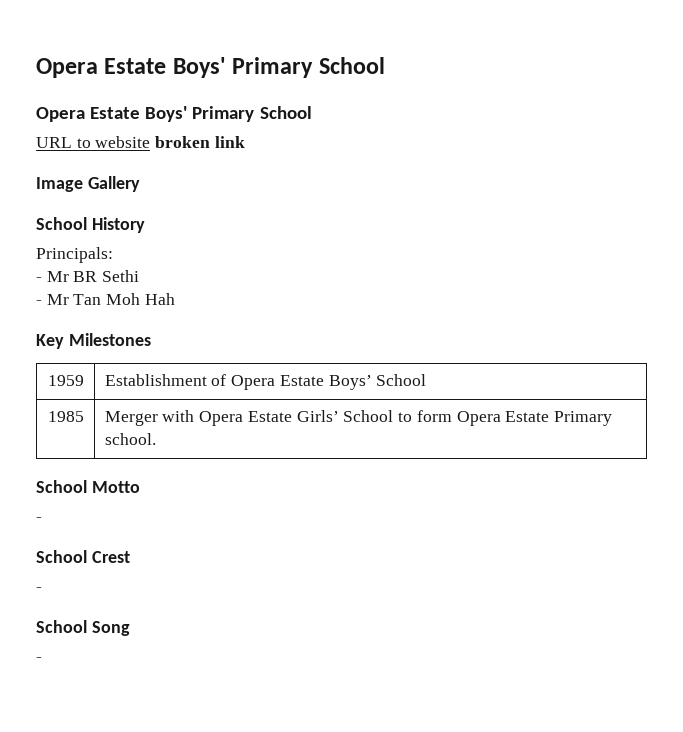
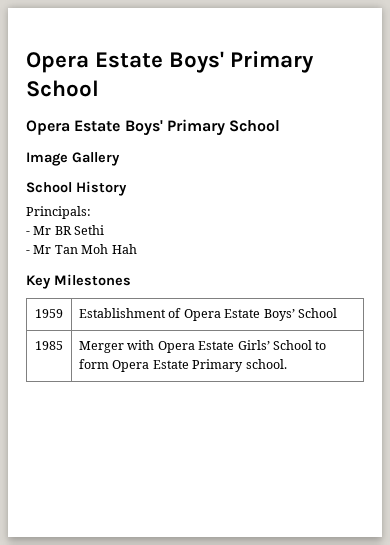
- URL to website broken link
- School Motto
- -
- School Crest
- -
- School Song
- -

